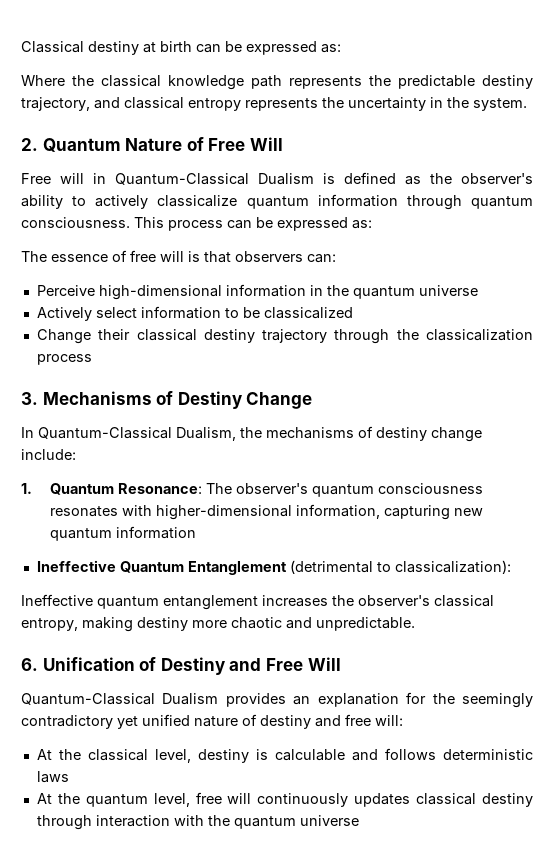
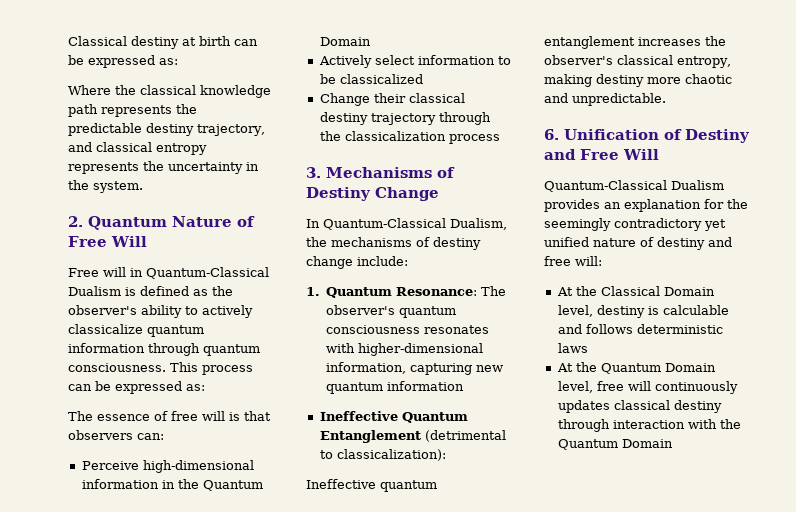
- Perceive high-dimensional information in the quantum universe
+ Perceive high-dimensional information in the Quantum Domain
- At the classical level, destiny is calculable and follows deterministic laws
+ At the Classical Domain level, destiny is calculable and follows deterministic laws
- At the quantum level, free will continuously updates classical destiny through interaction with the quantum universe
+ At the Quantum Domain level, free will continuously updates classical destiny through interaction with the Quantum Domain

